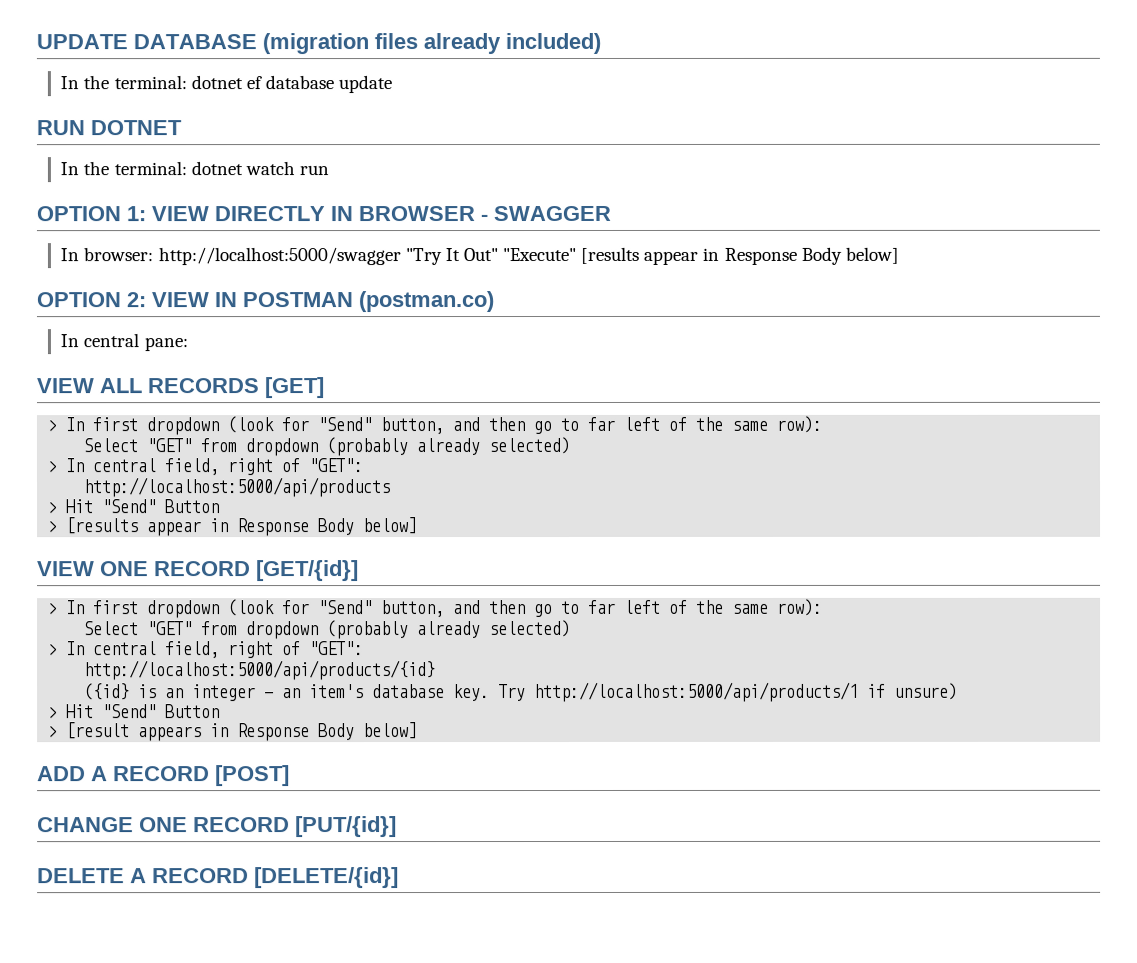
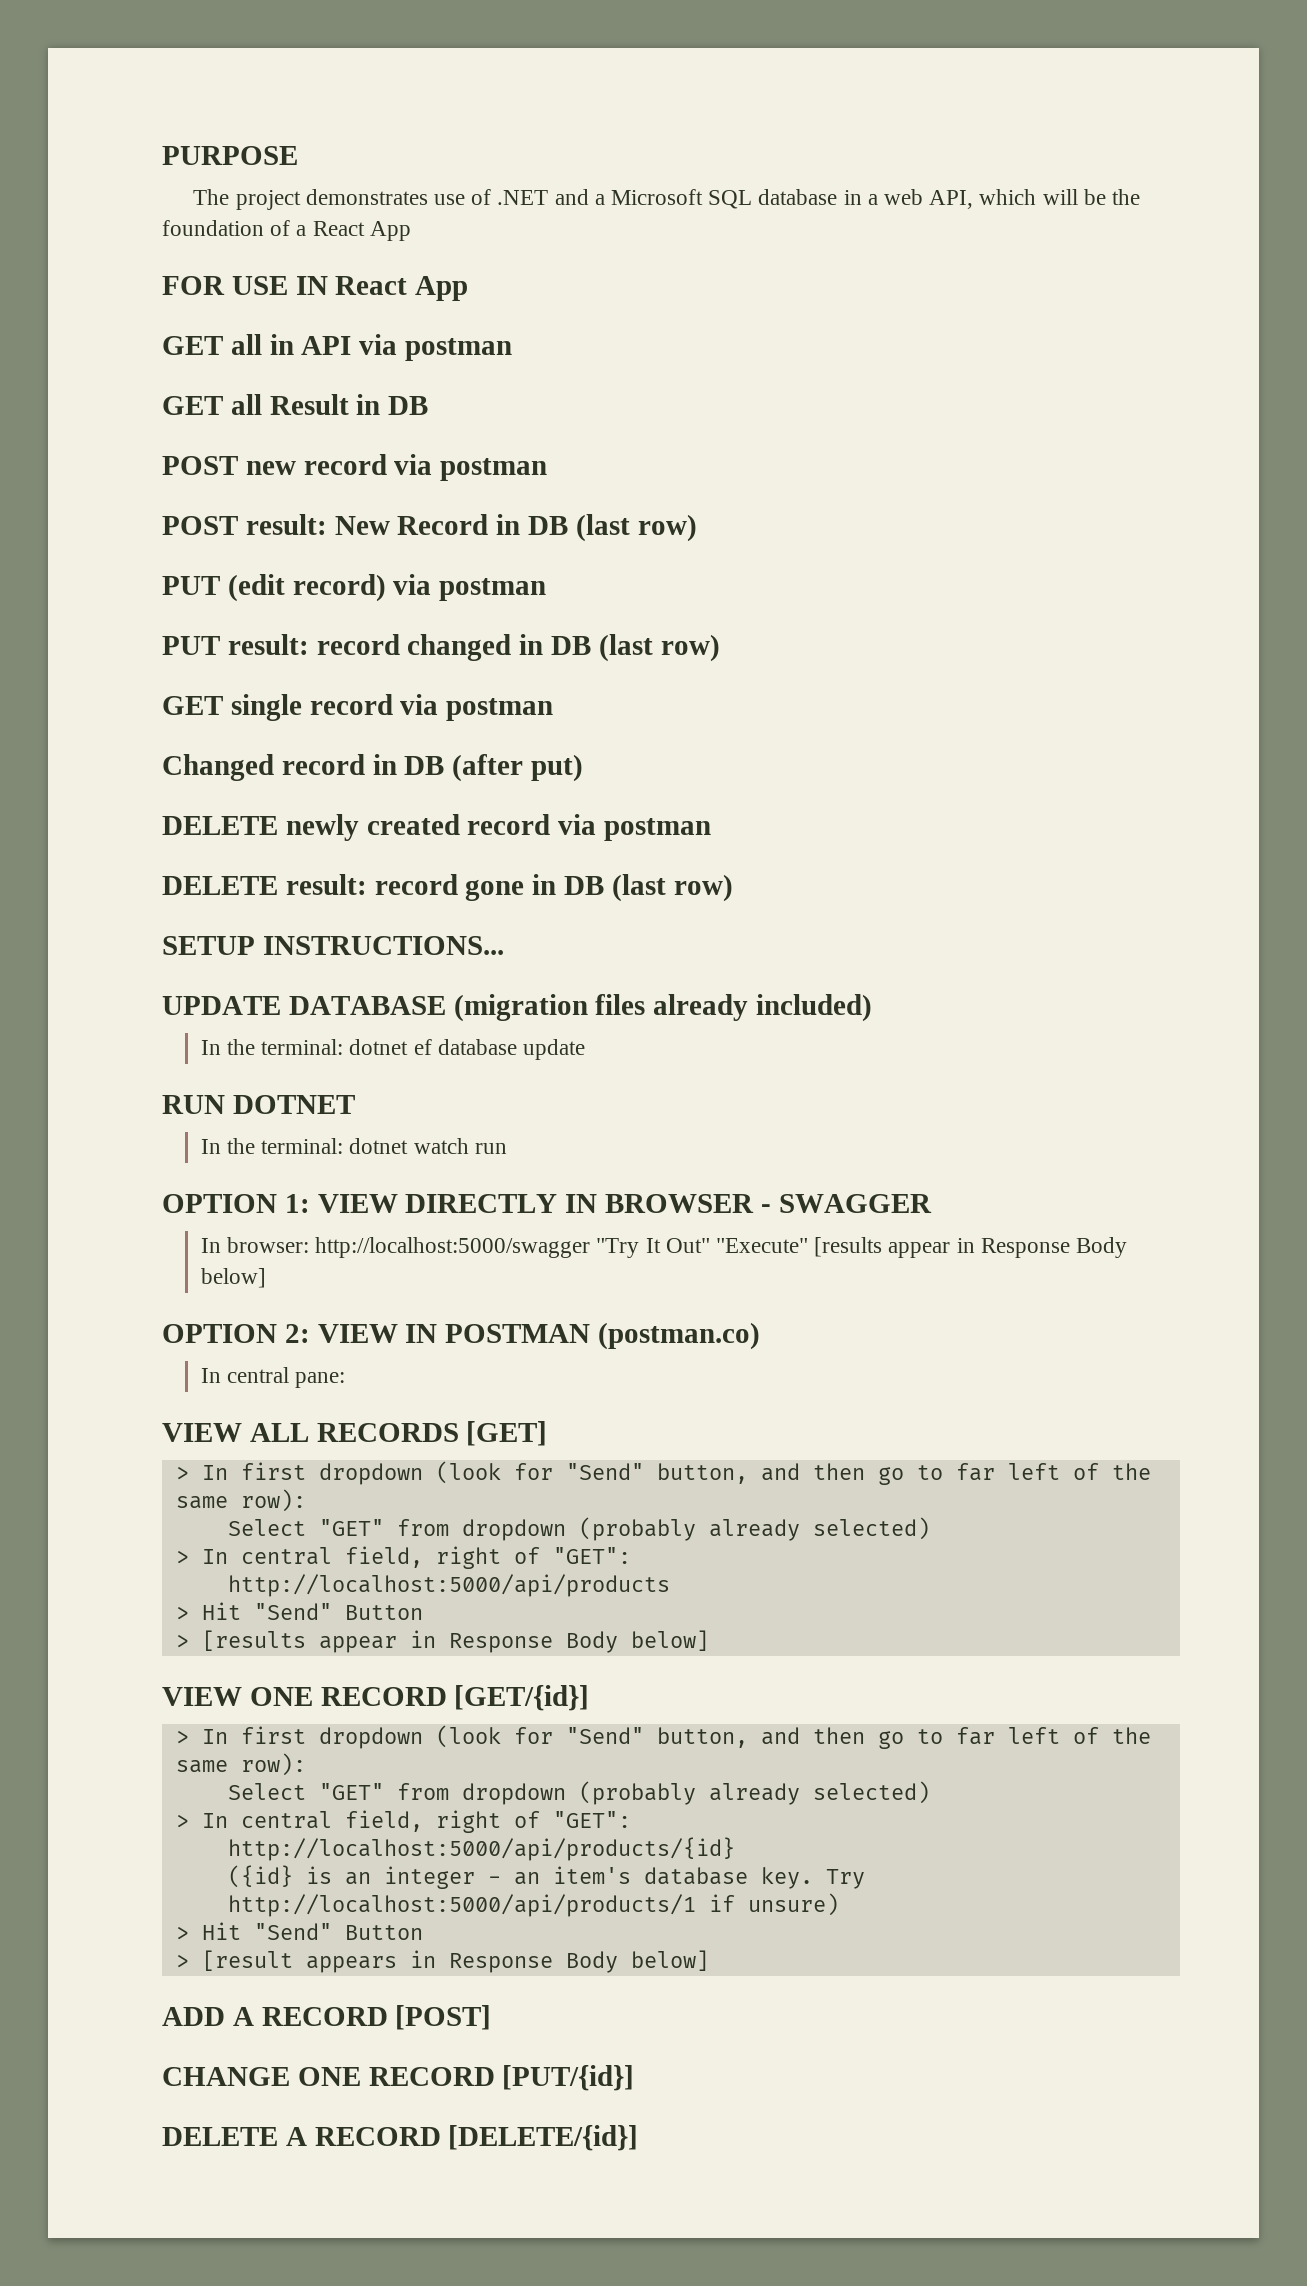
+ PURPOSE
+ The project demonstrates use of .NET and a Microsoft SQL database in a web API, which will be the foundation of a React App
+ FOR USE IN React App
+ GET all in API via postman
+ GET all Result in DB
+ POST new record via postman
+ POST result: New Record in DB (last row)
+ PUT (edit record) via postman
+ PUT result: record changed in DB (last row)
+ GET single record via postman
+ Changed record in DB (after put)
+ DELETE newly created record via postman
+ DELETE result: record gone in DB (last row)
+ SETUP INSTRUCTIONS...

